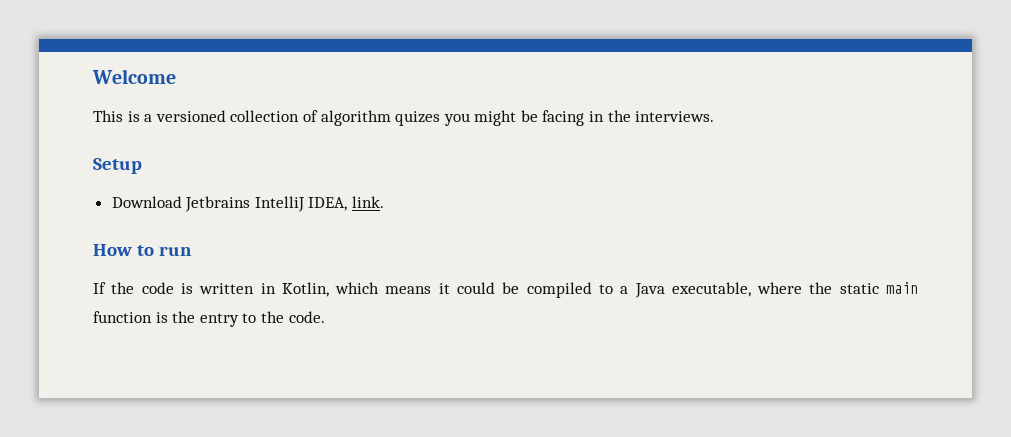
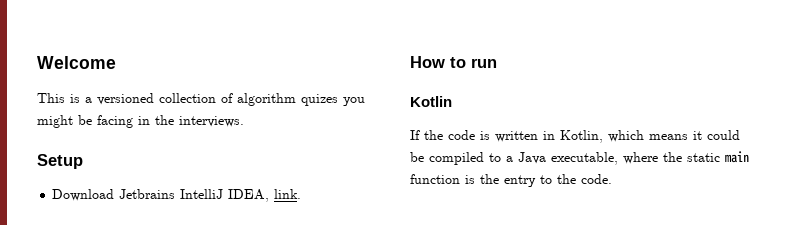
+ Kotlin

